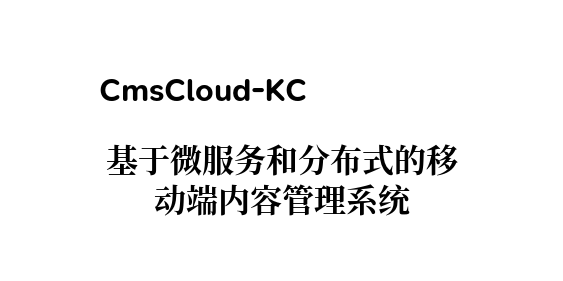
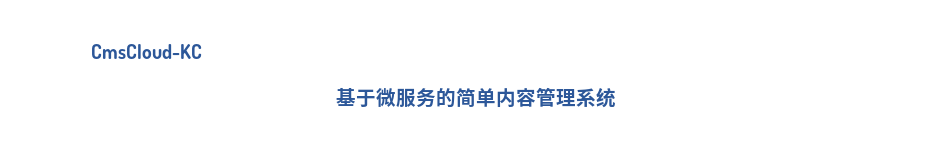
- 基于微服务和分布式的移动端内容管理系统
+ 基于微服务的简单内容管理系统

